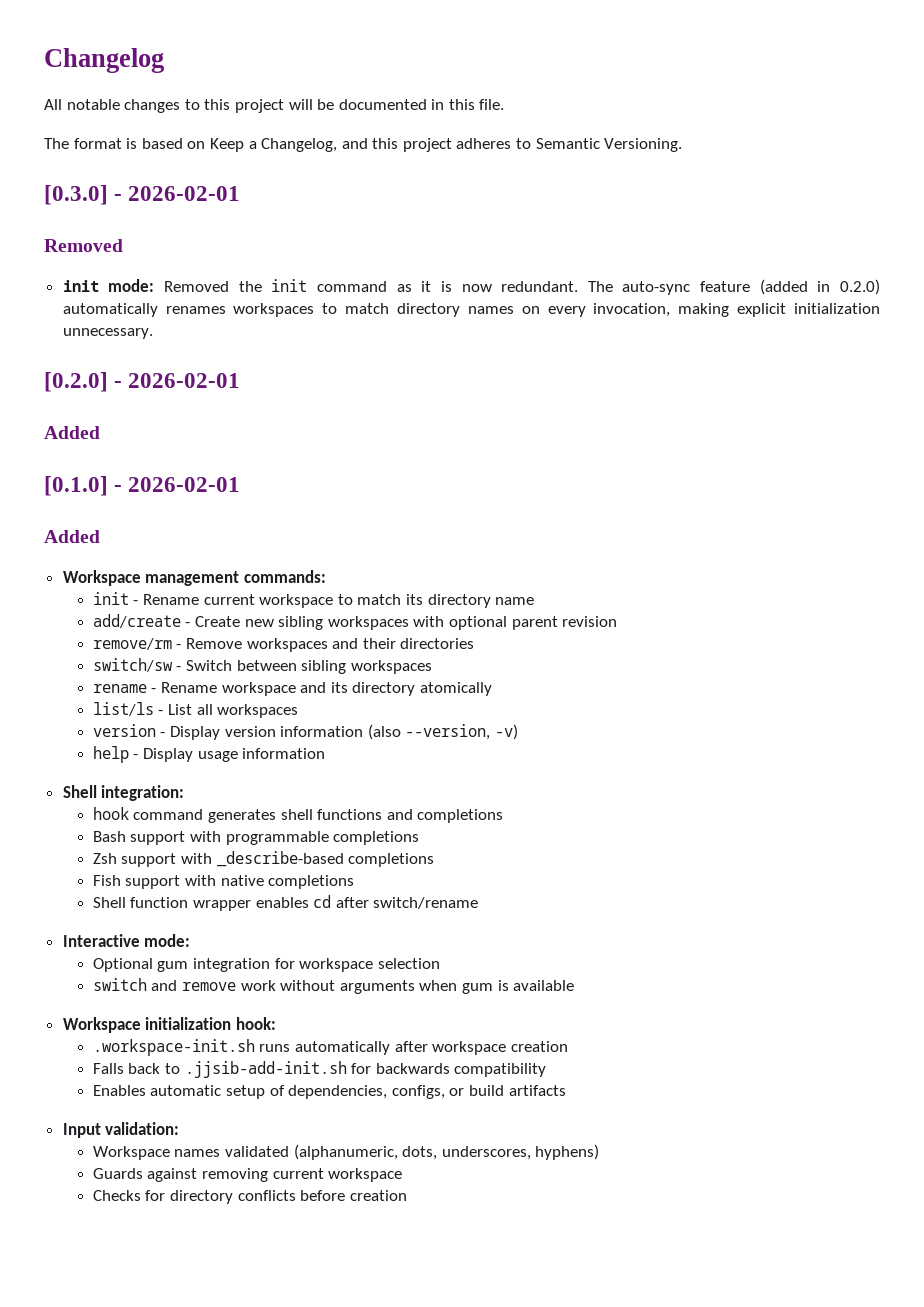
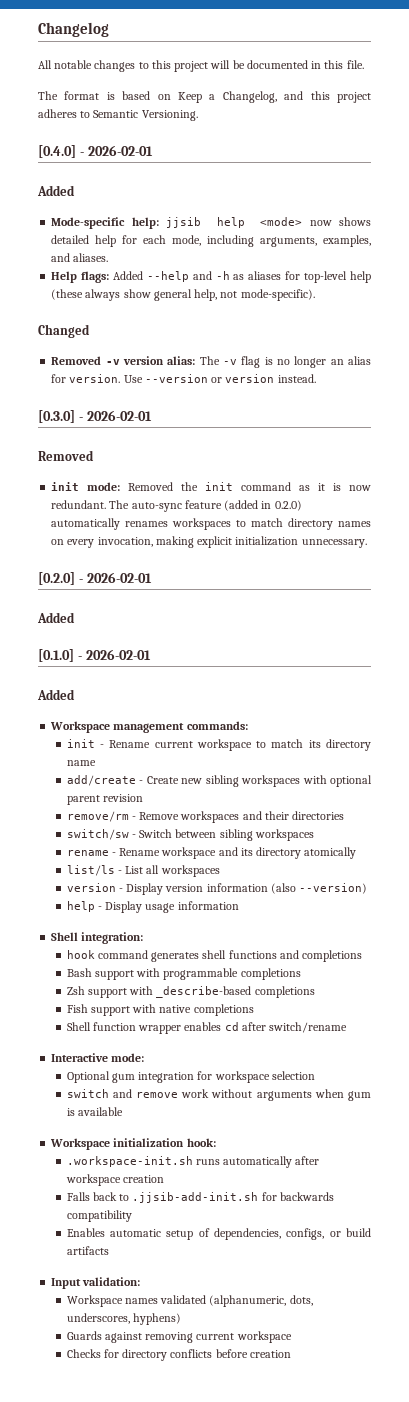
+ [0.4.0] - 2026-02-01
+ Added
+ Mode-specific help: jjsib help <mode> now shows detailed help for each mode, including arguments, examples, and aliases.
+ Help flags: Added --help and -h as aliases for top-level help (these always show general help, not mode-specific).
+ Changed
+ Removed -v version alias: The -v flag is no longer an alias for version. Use --version or version instead.
- version - Display version information (also --version, -v)
+ version - Display version information (also --version)

